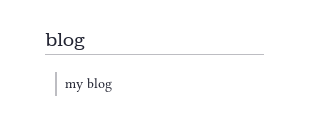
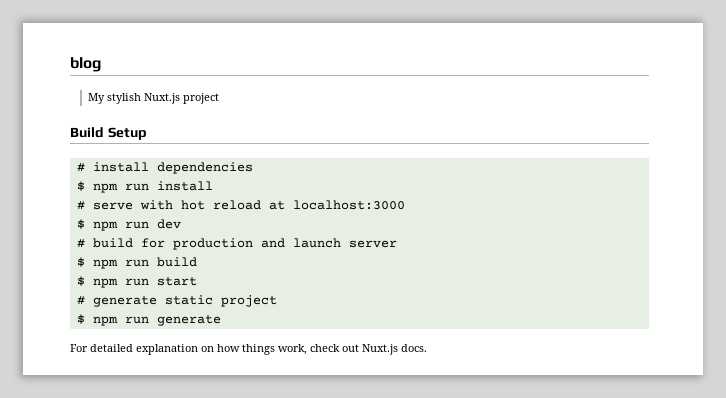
- my blog
+ My stylish Nuxt.js project
+ Build Setup
+ # install dependencies
+ $ npm run install
+ # serve with hot reload at localhost:3000
+ $ npm run dev
+ # build for production and launch server
+ $ npm run build
+ $ npm run start
+ # generate static project
+ $ npm run generate
+ For detailed explanation on how things work, check out Nuxt.js docs.

